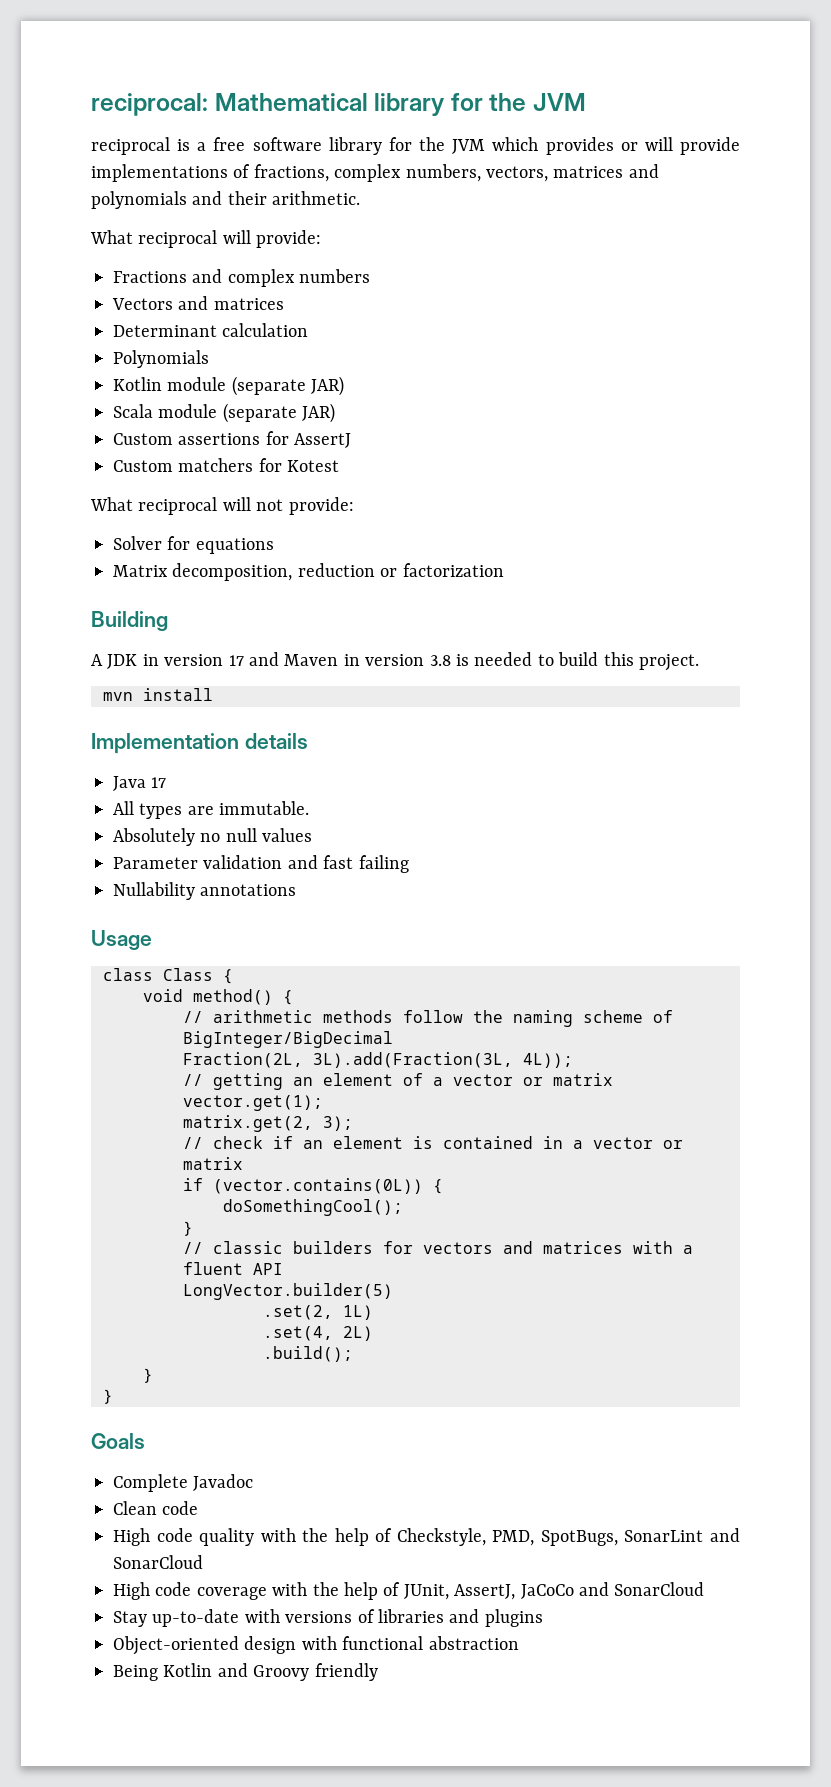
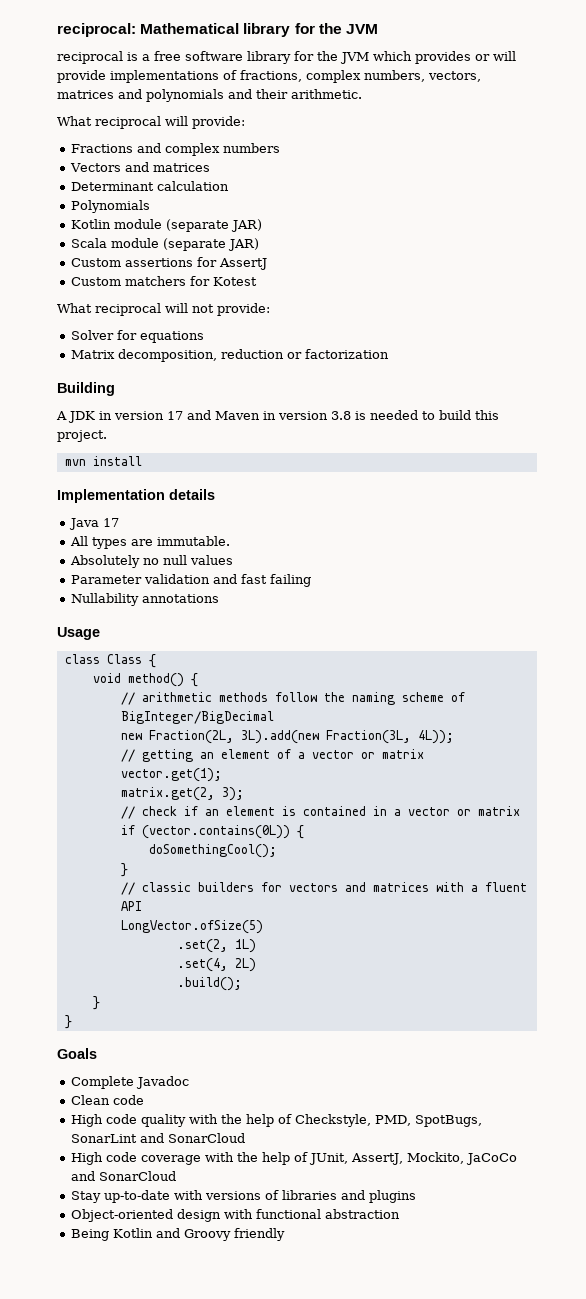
- Fraction(2L, 3L).add(Fraction(3L, 4L));
+ new Fraction(2L, 3L).add(new Fraction(3L, 4L));
- LongVector.builder(5)
+ LongVector.ofSize(5)
- High code coverage with the help of JUnit, AssertJ, JaCoCo and SonarCloud
+ High code coverage with the help of JUnit, AssertJ, Mockito, JaCoCo and SonarCloud

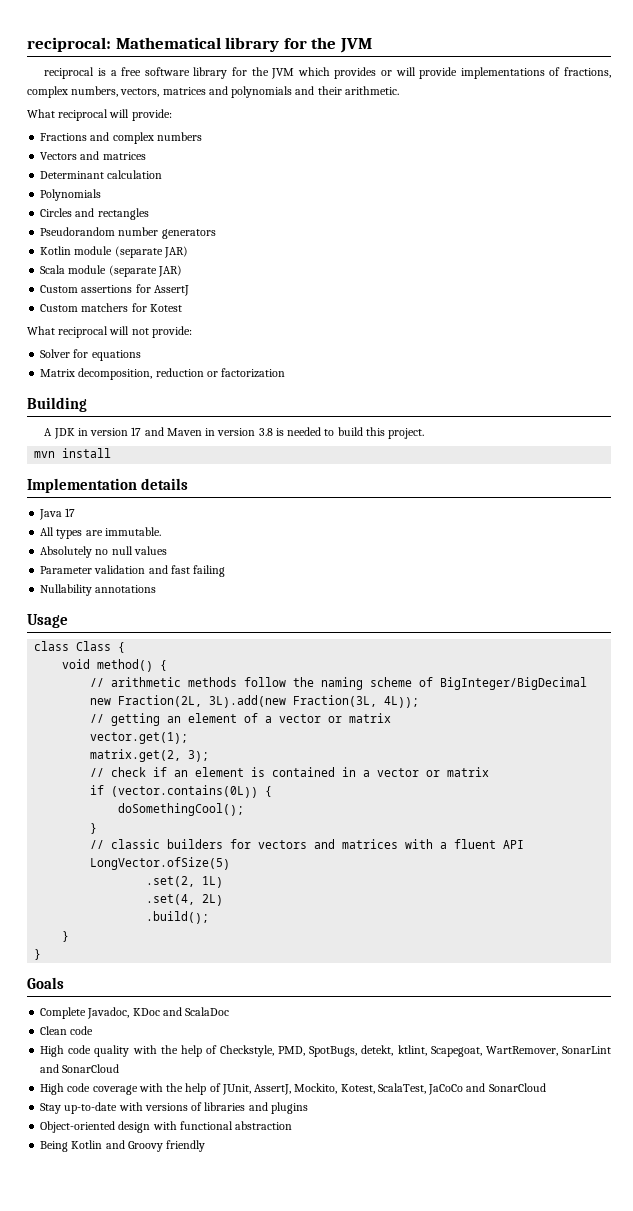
+ Circles and rectangles
+ Pseudorandom number generators
- Complete Javadoc
+ Complete Javadoc, KDoc and ScalaDoc
- High code quality with the help of Checkstyle, PMD, SpotBugs, SonarLint and SonarCloud
+ High code quality with the help of Checkstyle, PMD, SpotBugs, detekt, ktlint, Scapegoat, WartRemover, SonarLint and SonarCloud
- High code coverage with the help of JUnit, AssertJ, Mockito, JaCoCo and SonarCloud
+ High code coverage with the help of JUnit, AssertJ, Mockito, Kotest, ScalaTest, JaCoCo and SonarCloud

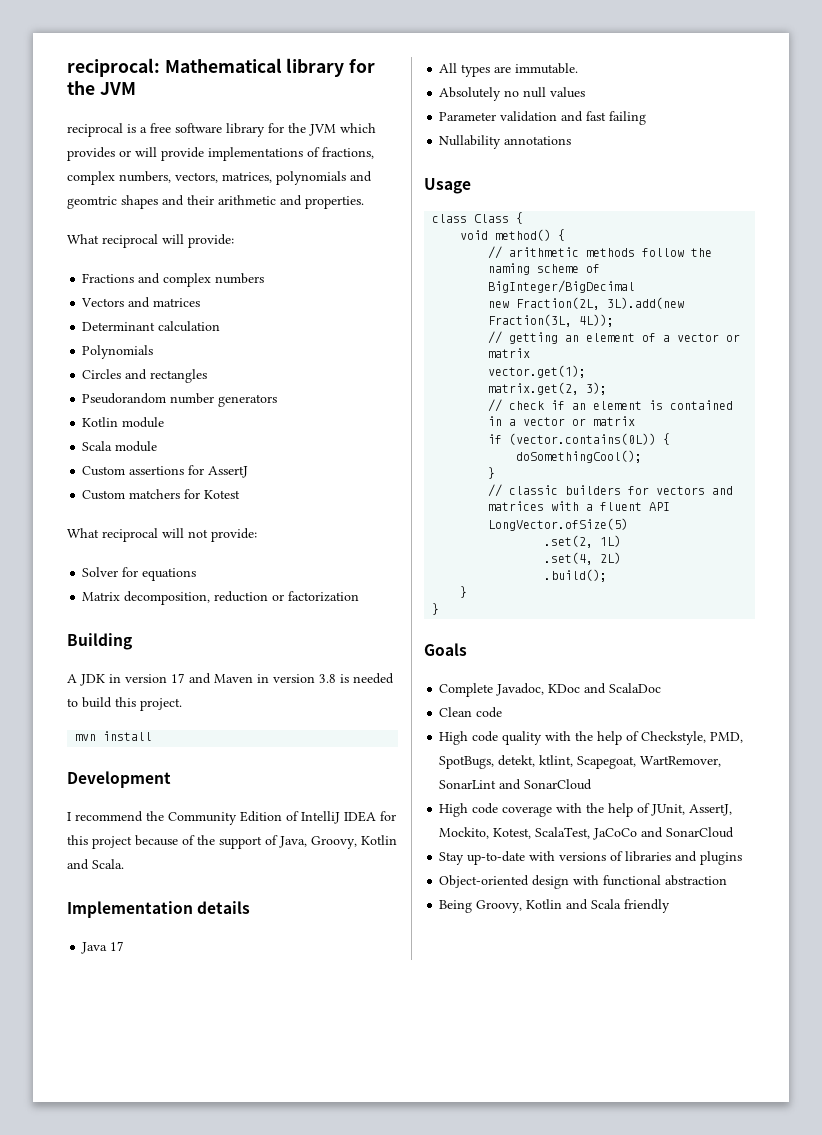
- reciprocal is a free software library for the JVM which provides or will provide implementations of fractions, complex numbers, vectors, matrices and polynomials and their arithmetic.
+ reciprocal is a free software library for the JVM which provides or will provide implementations of fractions, complex numbers, vectors, matrices, polynomials and geomtric shapes and their arithmetic and properties.
- Kotlin module (separate JAR)
+ Kotlin module
- Scala module (separate JAR)
+ Scala module
+ Development
+ I recommend the Community Edition of IntelliJ IDEA for this project because of the support of Java, Groovy, Kotlin and Scala.
- Being Kotlin and Groovy friendly
+ Being Groovy, Kotlin and Scala friendly

